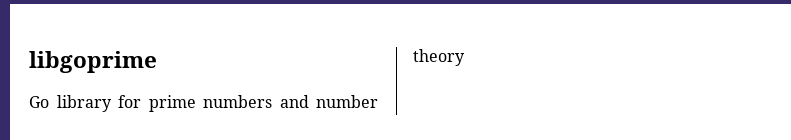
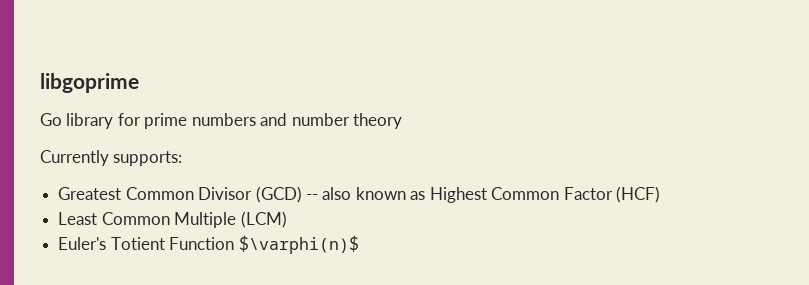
+ Currently supports:
+ Greatest Common Divisor (GCD) -- also known as Highest Common Factor (HCF)
+ Least Common Multiple (LCM)
+ Euler's Totient Function $\varphi(n)$

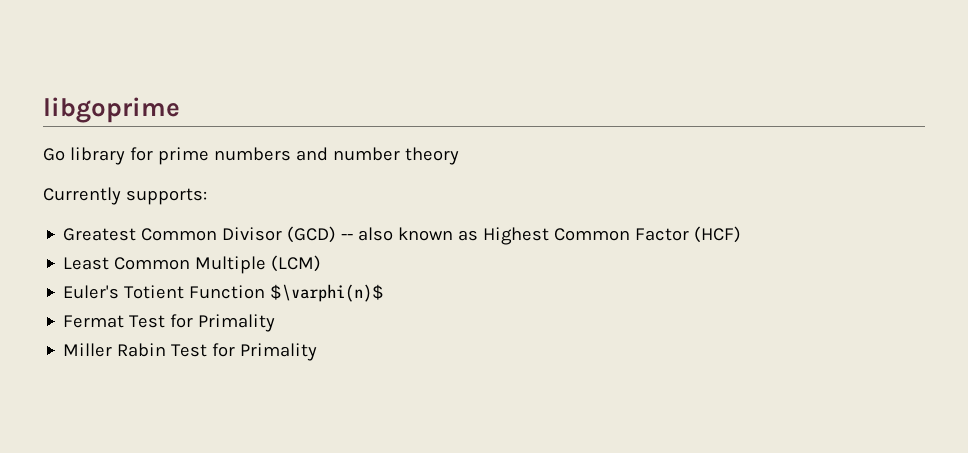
+ Fermat Test for Primality
+ Miller Rabin Test for Primality

